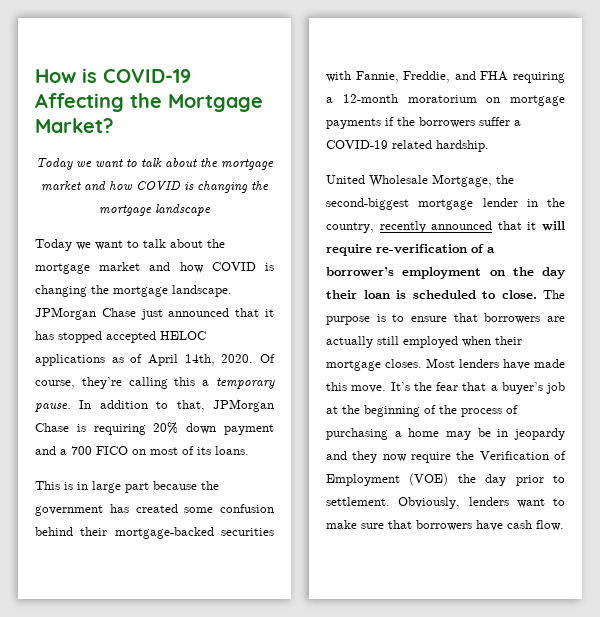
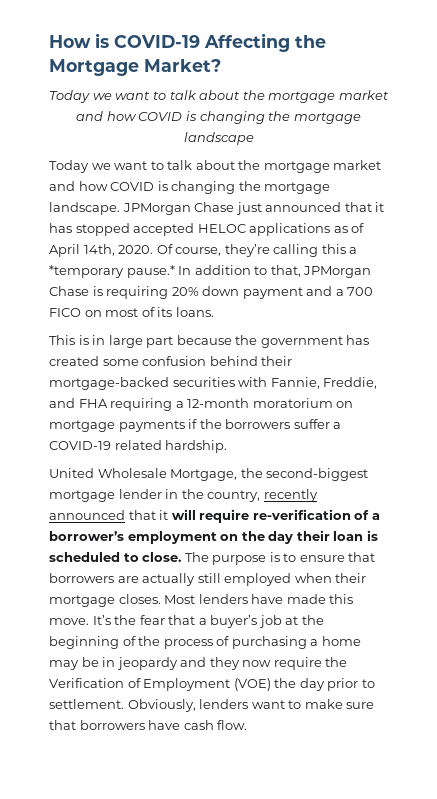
- Of course, they’re calling this a temporary pause. In addition to that, JPMorgan Chase is requiring 20% down payment and a 700 FICO on most of its loans.
+ Of course, they’re calling this a *temporary pause.* In addition to that, JPMorgan Chase is requiring 20% down payment and a 700 FICO on most of its loans.

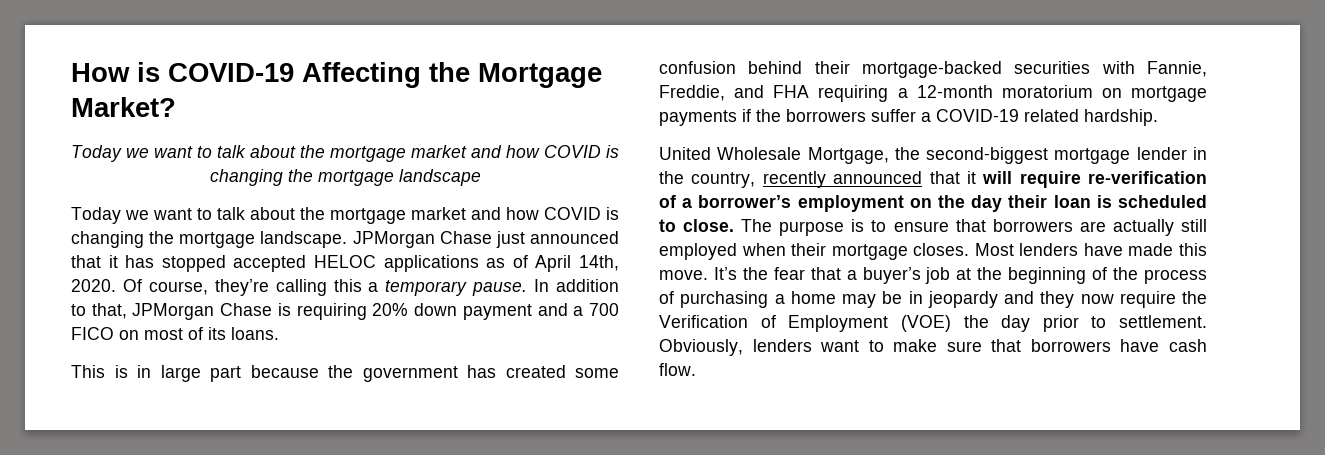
- Of course, they’re calling this a *temporary pause.* In addition to that, JPMorgan Chase is requiring 20% down payment and a 700 FICO on most of its loans.
+ Of course, they’re calling this a temporary pause. In addition to that, JPMorgan Chase is requiring 20% down payment and a 700 FICO on most of its loans.

